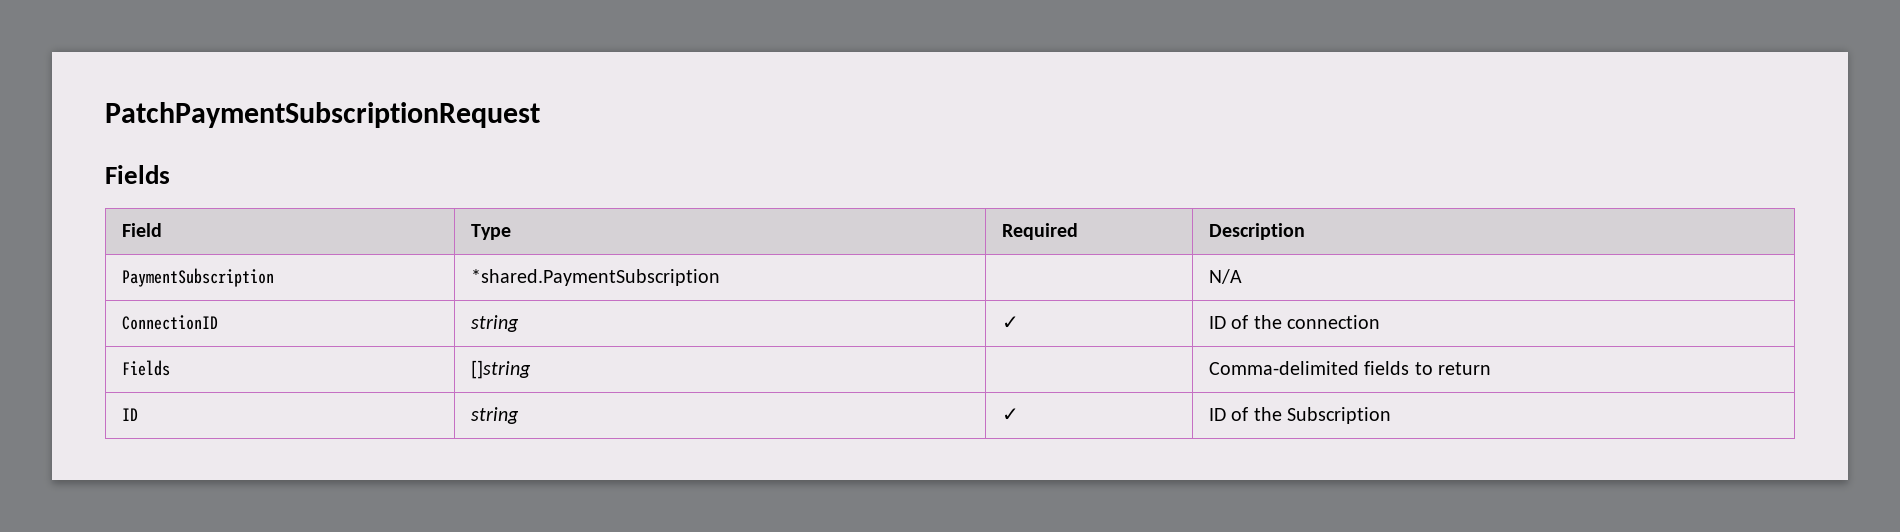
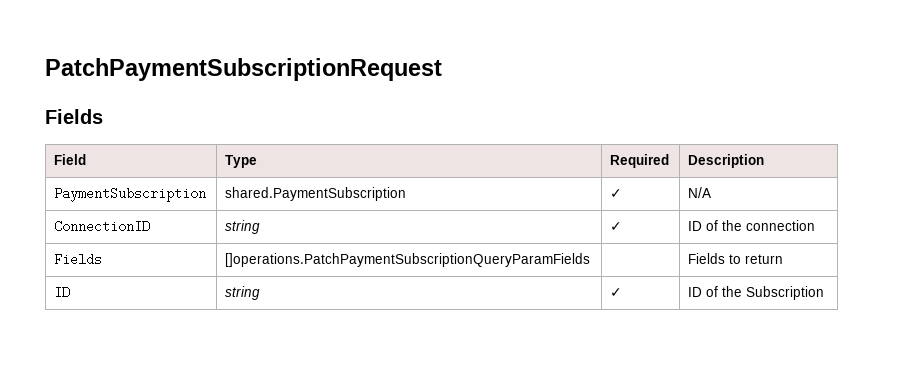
- PaymentSubscription | *shared.PaymentSubscription | | N/A
+ PaymentSubscription | shared.PaymentSubscription | ✓ | N/A
- Fields | []string | | Comma-delimited fields to return
+ Fields | []operations.PatchPaymentSubscriptionQueryParamFields | | Fields to return

